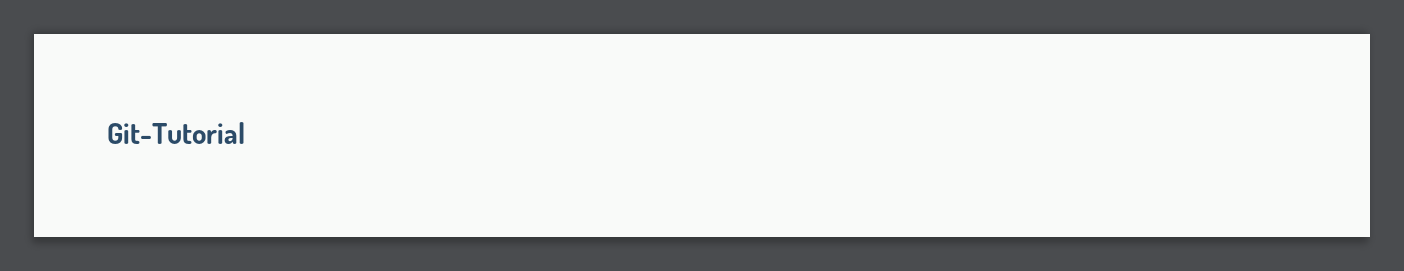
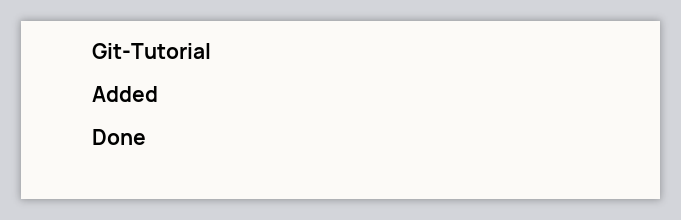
+ Added
+ Done

